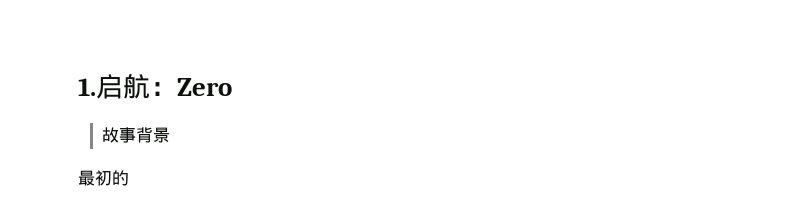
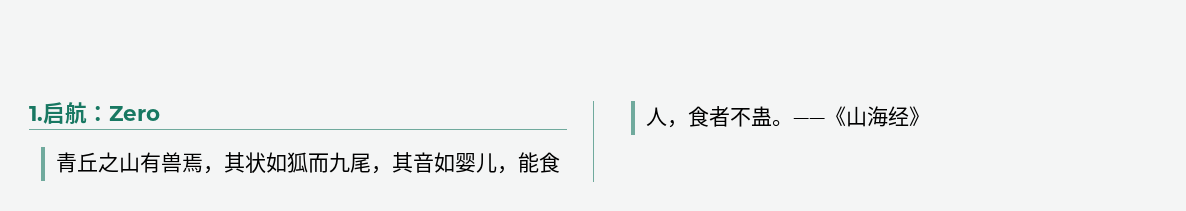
- 故事背景
- 最初的
+ 青丘之山有兽焉，其状如狐而九尾，其音如婴儿，能食人，食者不蛊。——《山海经》

